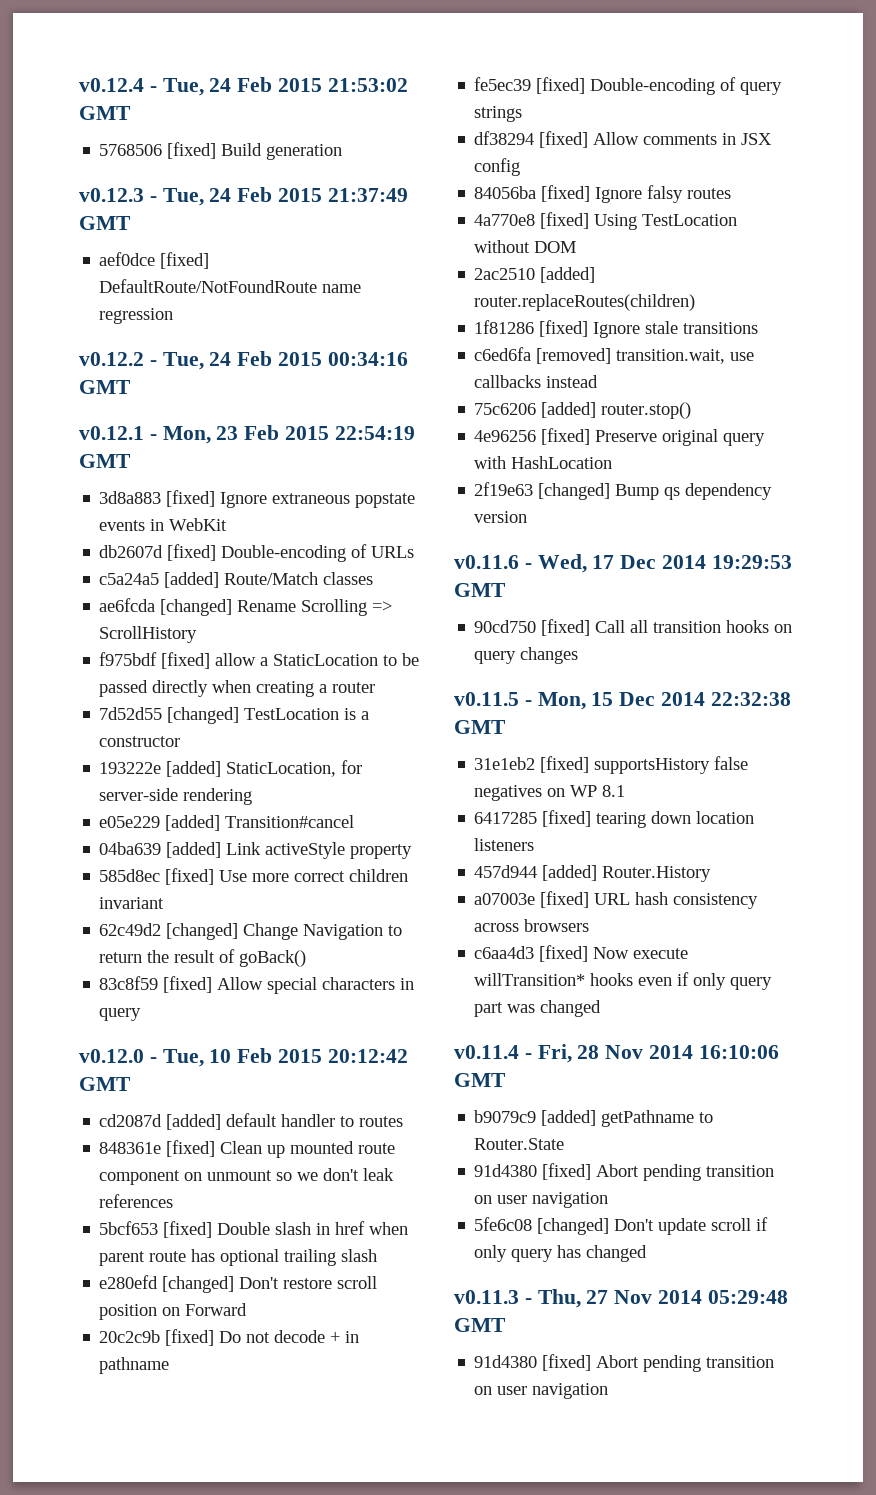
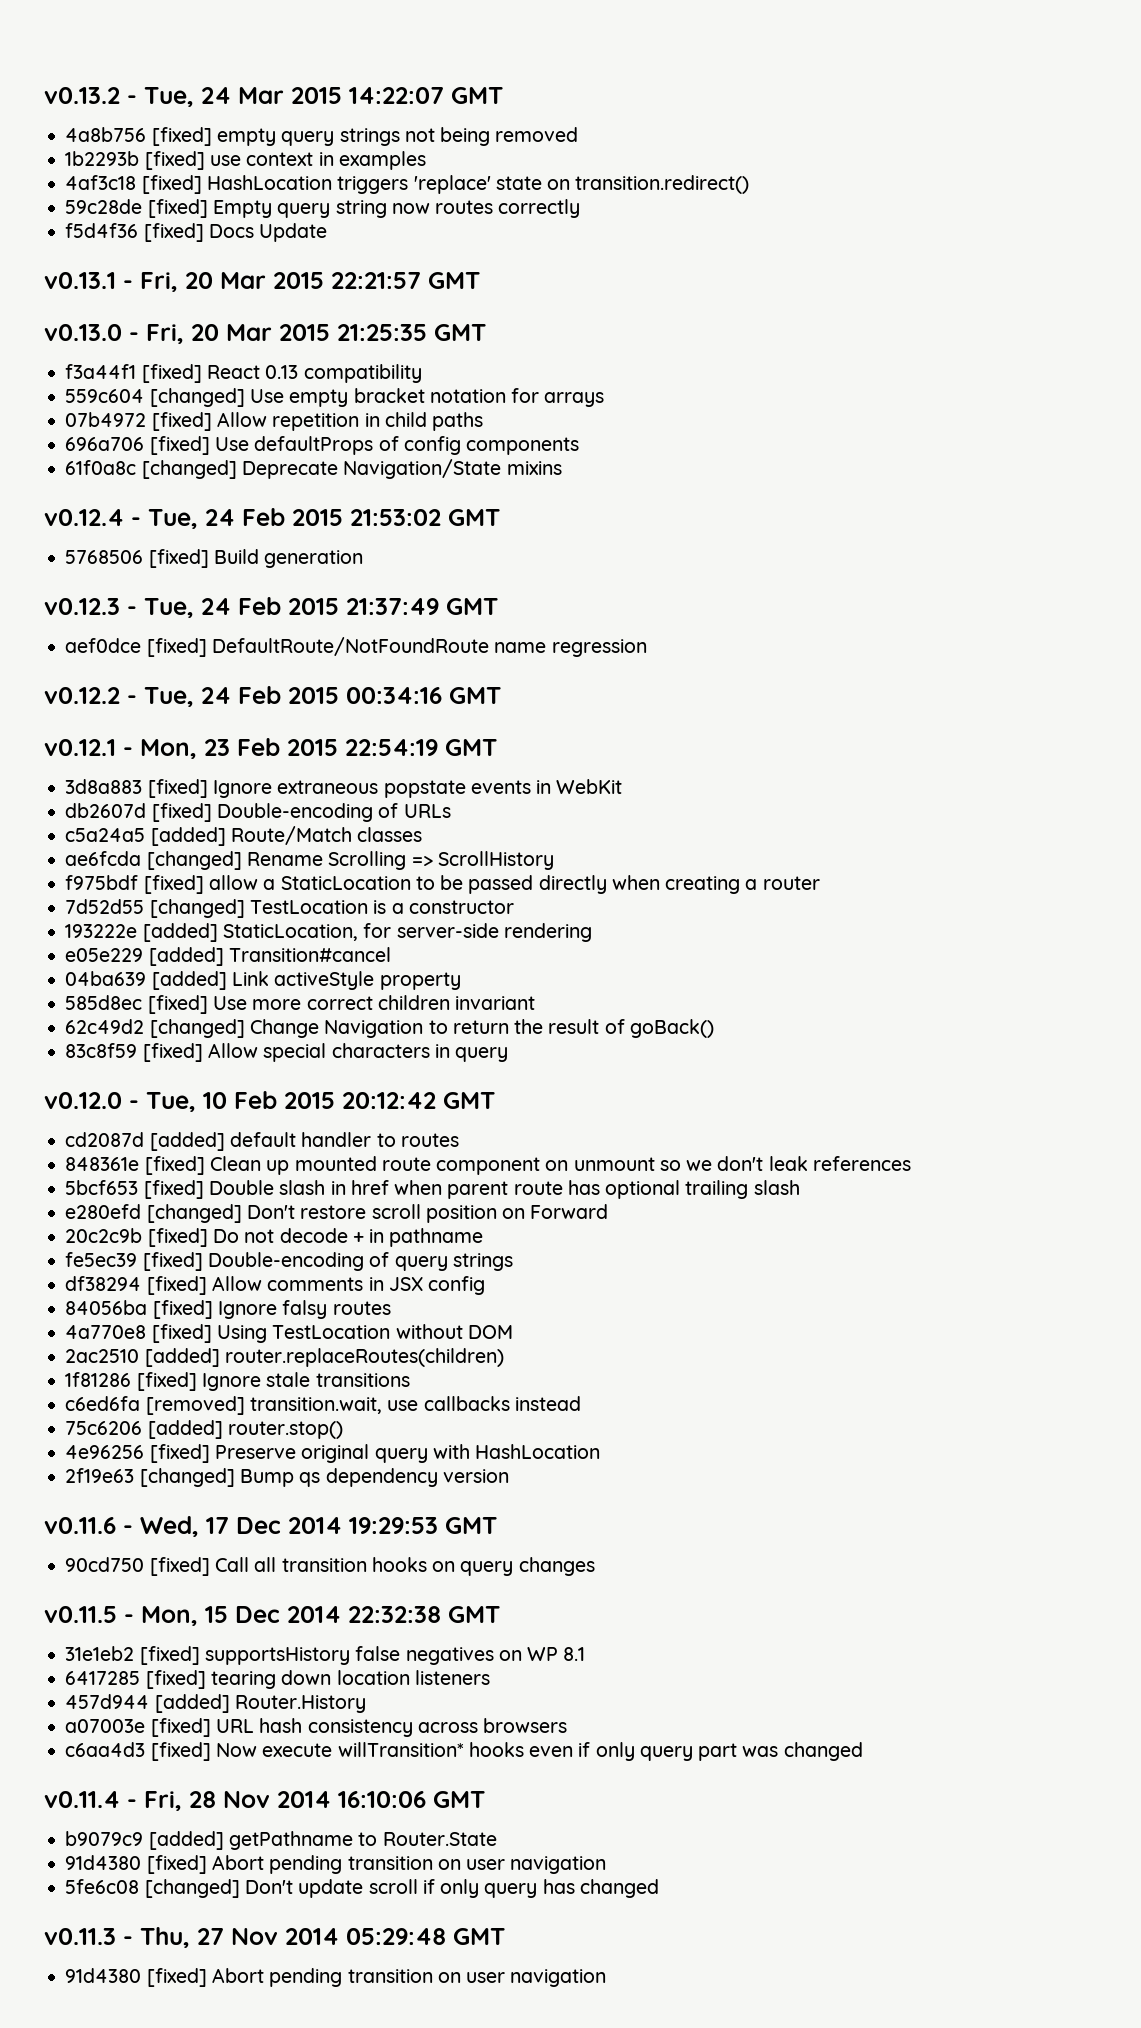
+ v0.13.2 - Tue, 24 Mar 2015 14:22:07 GMT
+ 4a8b756 [fixed] empty query strings not being removed
+ 1b2293b [fixed] use context in examples
+ 4af3c18 [fixed] HashLocation triggers 'replace' state on transition.redirect()
+ 59c28de [fixed] Empty query string now routes correctly
+ f5d4f36 [fixed] Docs Update
+ v0.13.1 - Fri, 20 Mar 2015 22:21:57 GMT
+ v0.13.0 - Fri, 20 Mar 2015 21:25:35 GMT
+ f3a44f1 [fixed] React 0.13 compatibility
+ 559c604 [changed] Use empty bracket notation for arrays
+ 07b4972 [fixed] Allow repetition in child paths
+ 696a706 [fixed] Use defaultProps of config components
+ 61f0a8c [changed] Deprecate Navigation/State mixins

